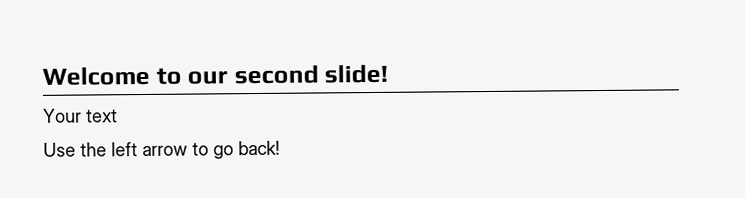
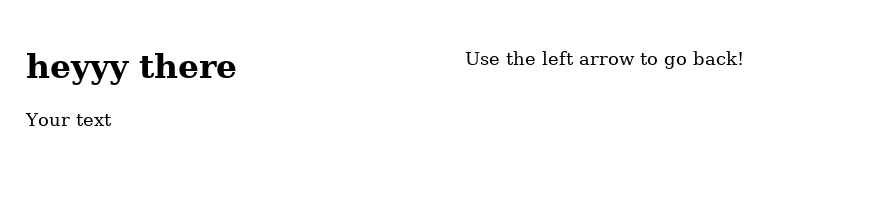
- Welcome to our second slide!
+ heyyy there

